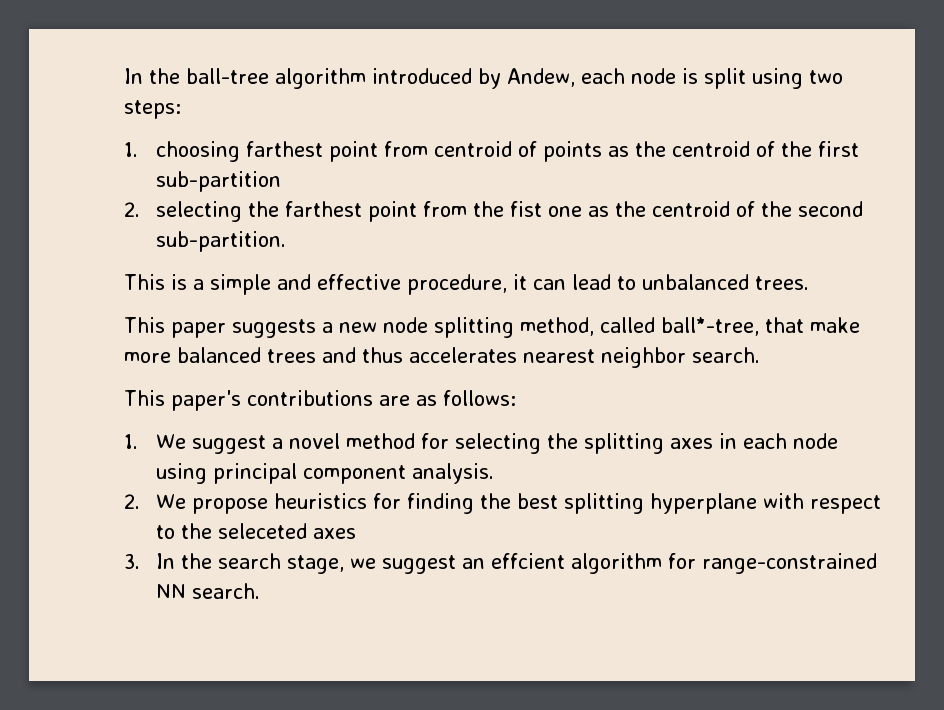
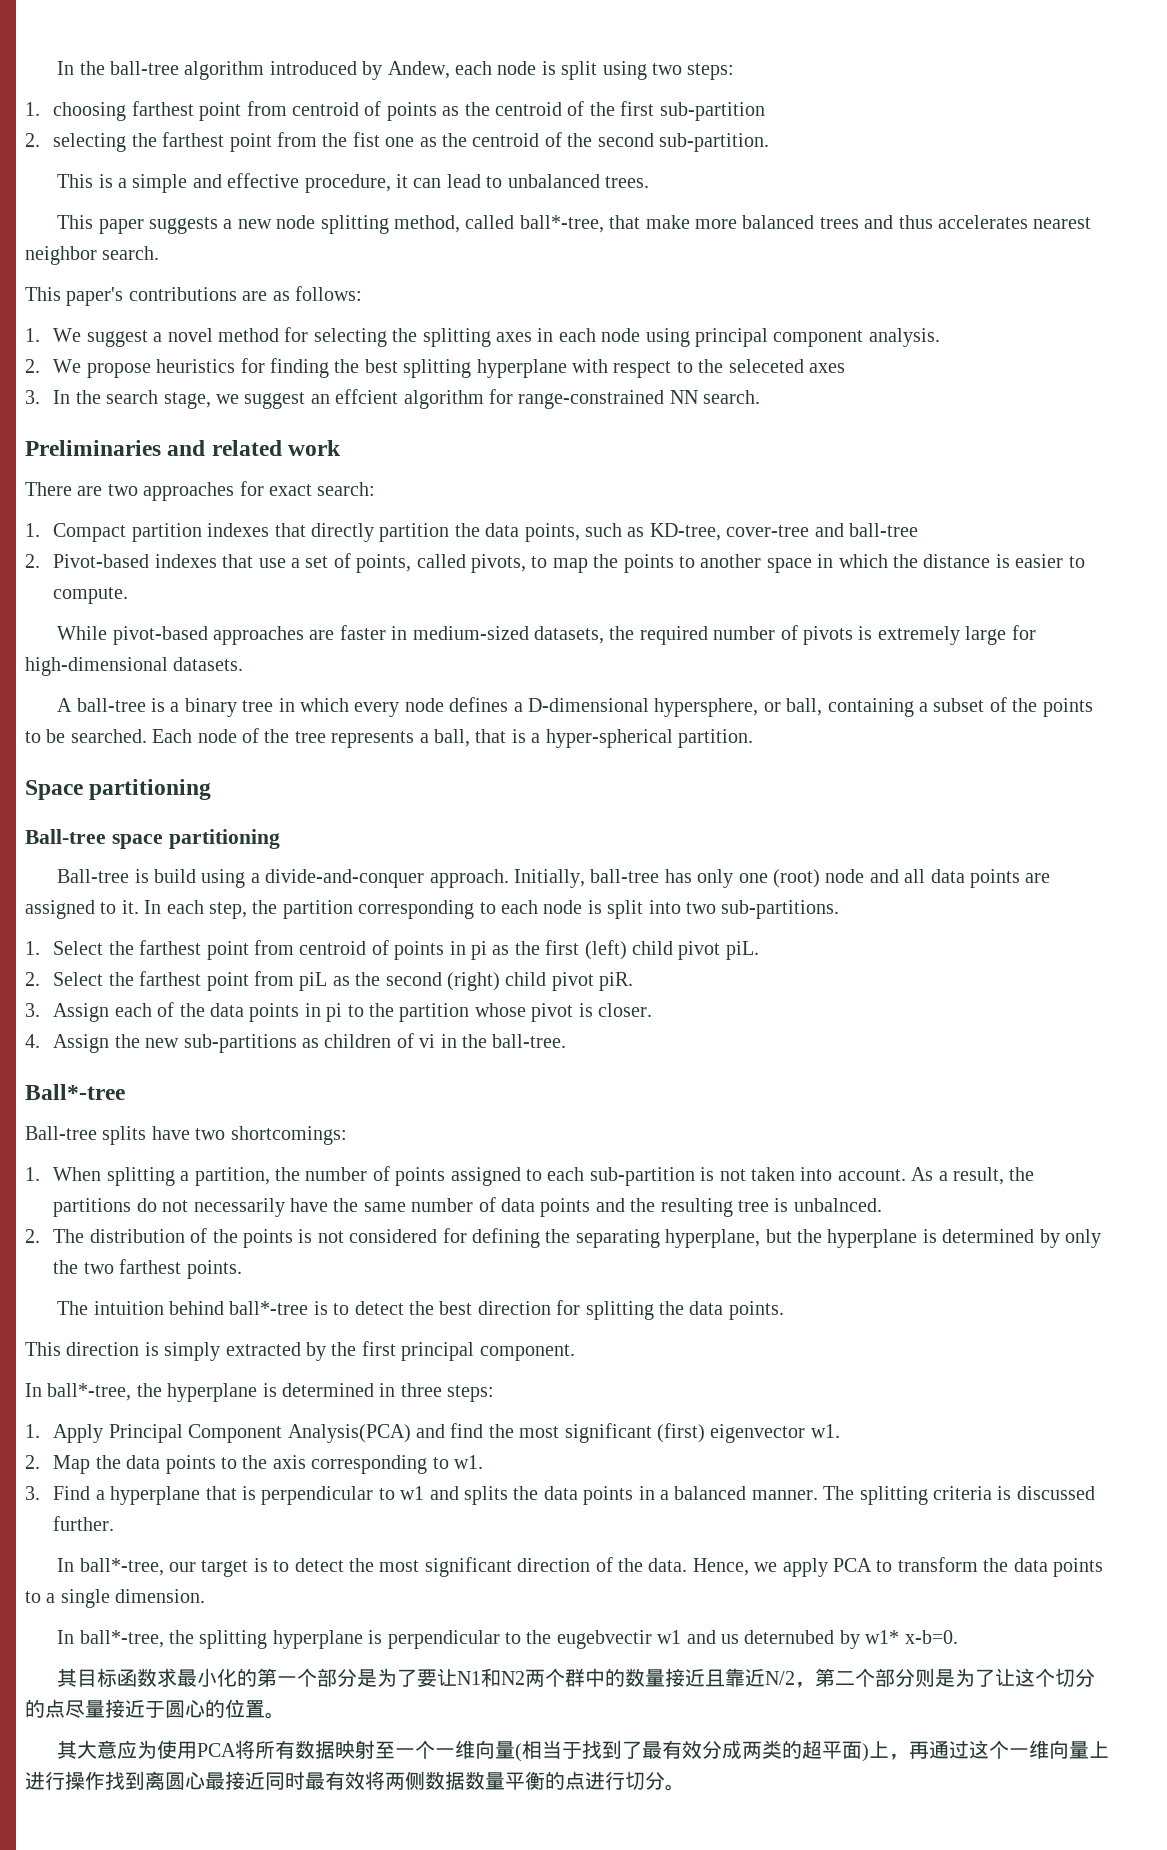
+ Preliminaries and related work
+ There are two approaches for exact search:
+ 1. Compact partition indexes that directly partition the data points, such as KD-tree, cover-tree and ball-tree
+ 2. Pivot-based indexes that use a set of points, called pivots, to map the points to another space in which the distance is easier to compute.
+ While pivot-based approaches are faster in medium-sized datasets, the required number of pivots is extremely large for high-dimensional datasets.
+ A ball-tree is a binary tree in which every node defines a D-dimensional hypersphere, or ball, containing a subset of the points to be searched. Each node of the tree represents a ball, that is a hyper-spherical partition.
+ Space partitioning
+ Ball-tree space partitioning
+ Ball-tree is build using a divide-and-conquer approach. Initially, ball-tree has only one (root) node and all data points are assigned to it. In each step, the partition corresponding to each node is split into two sub-partitions.
+ 1. Select the farthest point from centroid of points in pi as the first (left) child pivot piL.
+ 2. Select the farthest point from piL as the second (right) child pivot piR.
+ 3. Assign each of the data points in pi to the partition whose pivot is closer.
+ 4. Assign the new sub-partitions as children of vi in the ball-tree.
+ Ball*-tree
+ Ball-tree splits have two shortcomings:
+ 1. When splitting a partition, the number of points assigned to each sub-partition is not taken into account. As a result, the partitions do not necessarily have the same number of data points and the resulting tree is unbalnced.
+ 2. The distribution of the points is not considered for defining the separating hyperplane, but the hyperplane is determined by only the two farthest points.
+ The intuition behind ball*-tree is to detect the best direction for splitting the data points.
+ This direction is simply extracted by the first principal component.
+ In ball*-tree, the hyperplane is determined in three steps:
+ 1. Apply Principal Component Analysis(PCA) and find the most significant (first) eigenvector w1.
+ 2. Map the data points to the axis corresponding to w1.
+ 3. Find a hyperplane that is perpendicular to w1 and splits the data points in a balanced manner. The splitting criteria is discussed further.
+ In ball*-tree, our target is to detect the most significant direction of the data. Hence, we apply PCA to transform the data points to a single dimension.
+ In ball*-tree, the splitting hyperplane is perpendicular to the eugebvectir w1 and us deternubed by w1* x-b=0.
+ 其目标函数求最小化的第一个部分是为了要让N1和N2两个群中的数量接近且靠近N/2，第二个部分则是为了让这个切分的点尽量接近于圆心的位置。
+ 其大意应为使用PCA将所有数据映射至一个一维向量(相当于找到了最有效分成两类的超平面)上，再通过这个一维向量上进行操作找到离圆心最接近同时最有效将两侧数据数量平衡的点进行切分。

